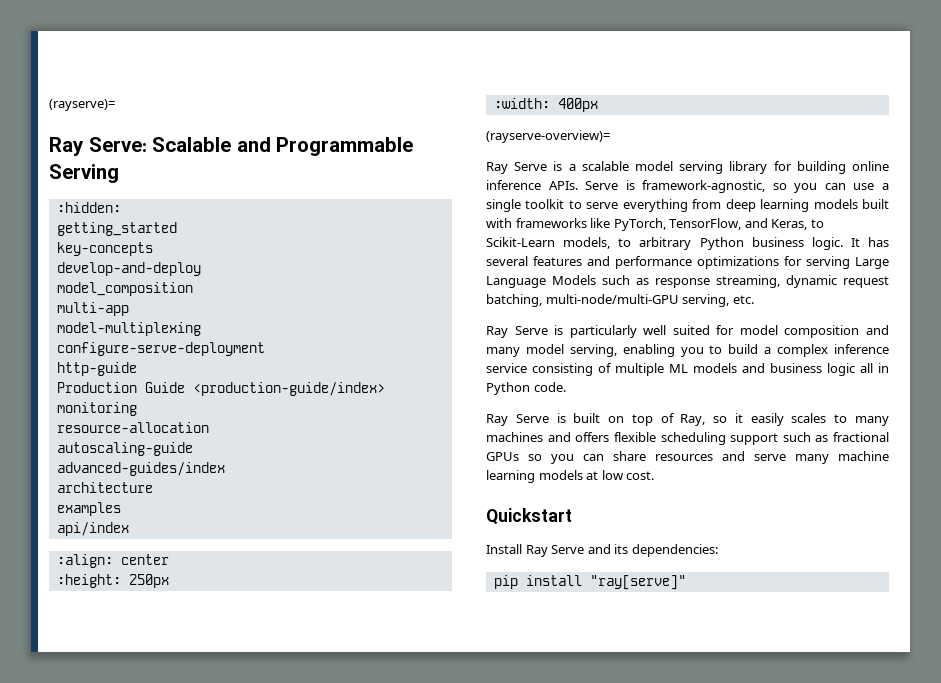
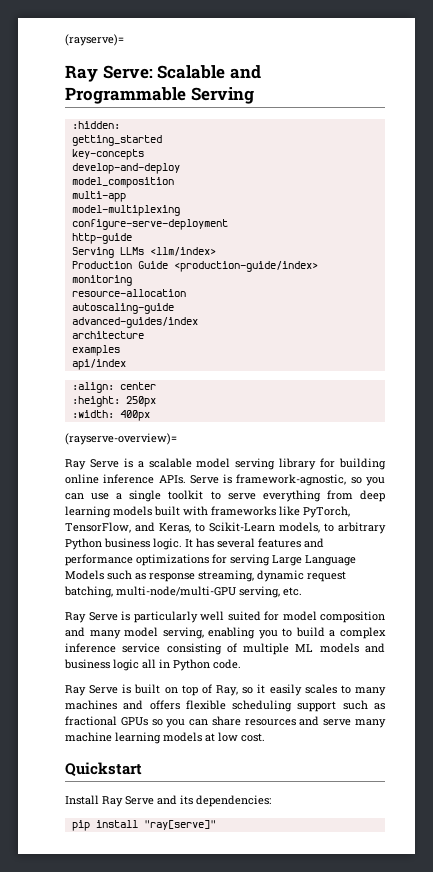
+ Serving LLMs <llm/index>

